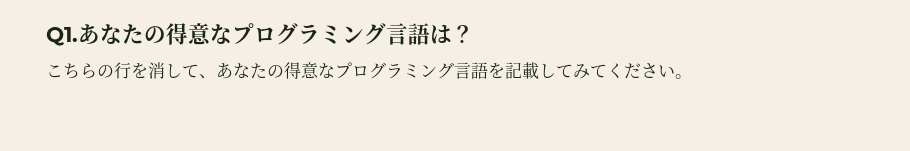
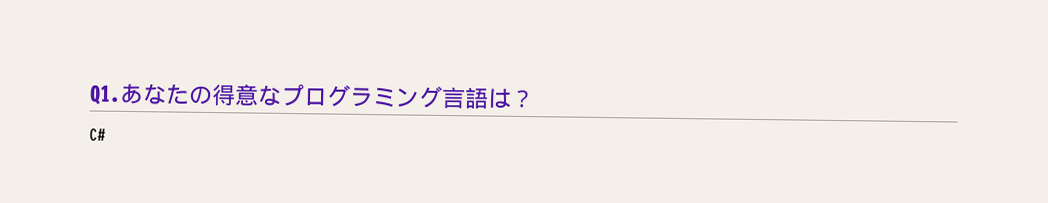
- こちらの行を消して、あなたの得意なプログラミング言語を記載してみてください。
+ C#

